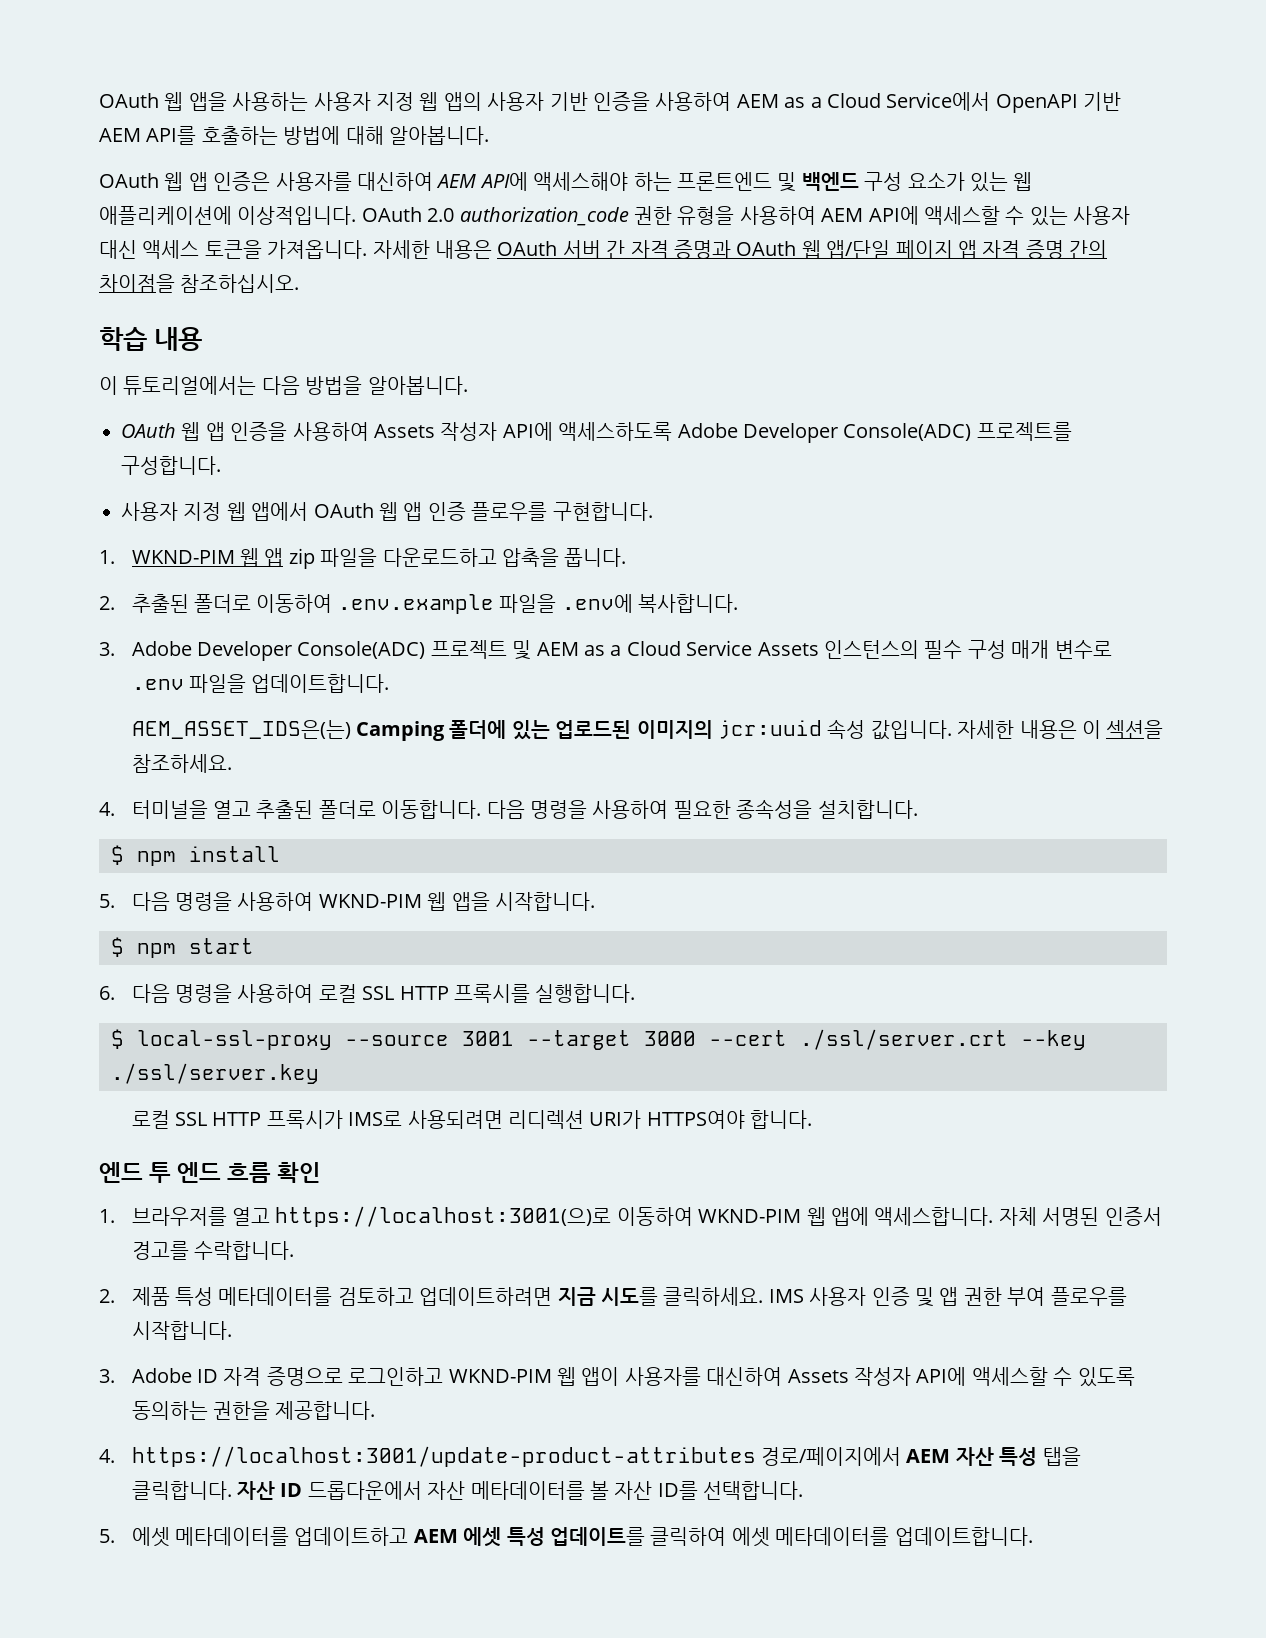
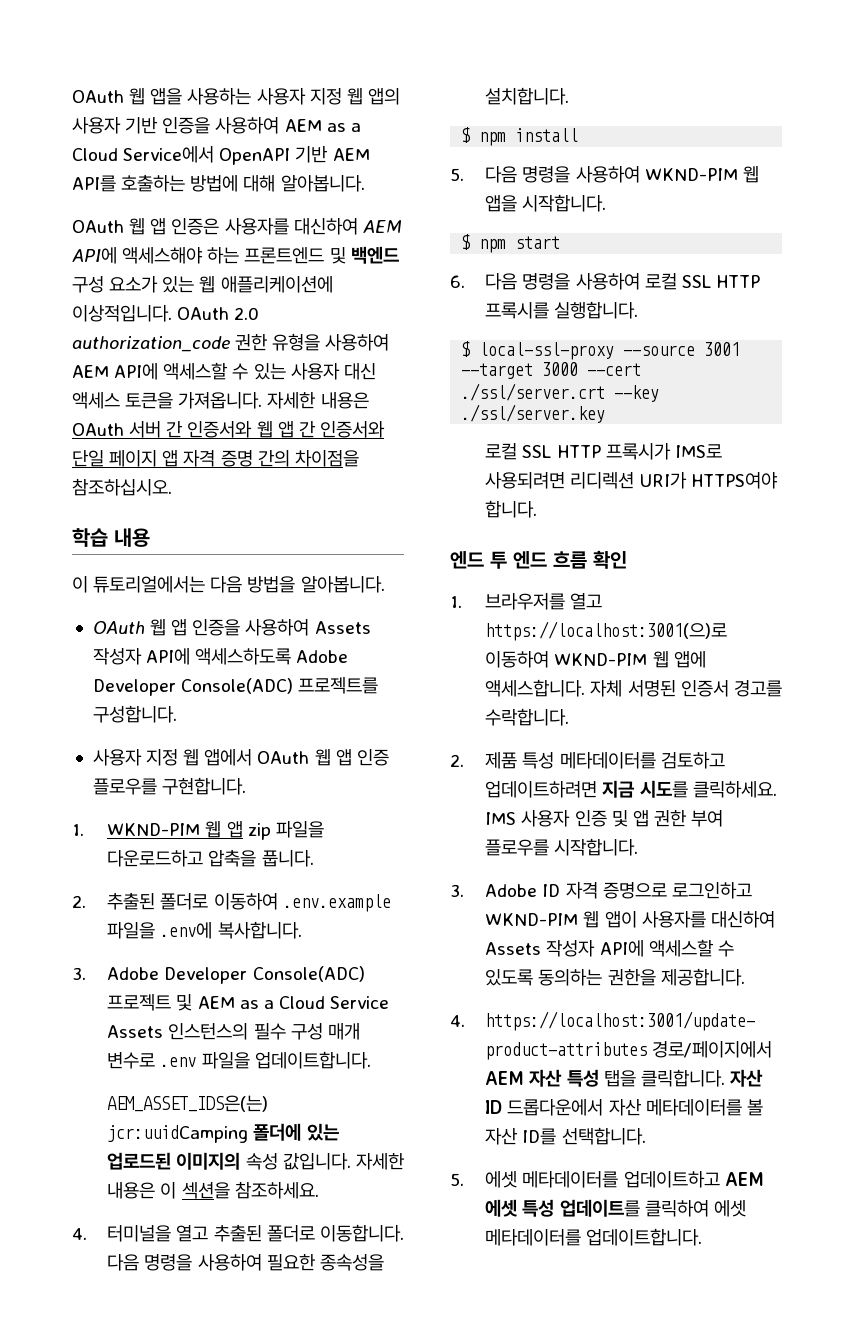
- 자세한 내용은 OAuth 서버 간 자격 증명과 OAuth 웹 앱/단일 페이지 앱 자격 증명 간의 차이점을 참조하십시오.
+ 자세한 내용은 OAuth 서버 간 인증서와 웹 앱 간 인증서와 단일 페이지 앱 자격 증명 간의 차이점을 참조하십시오.
- AEM_ASSET_IDS은(는) Camping 폴더에 있는 업로드된 이미지의 jcr:uuid 속성 값입니다.
+ AEM_ASSET_IDS은(는) jcr:uuidCamping 폴더에 있는 업로드된 이미지의 속성 값입니다.

